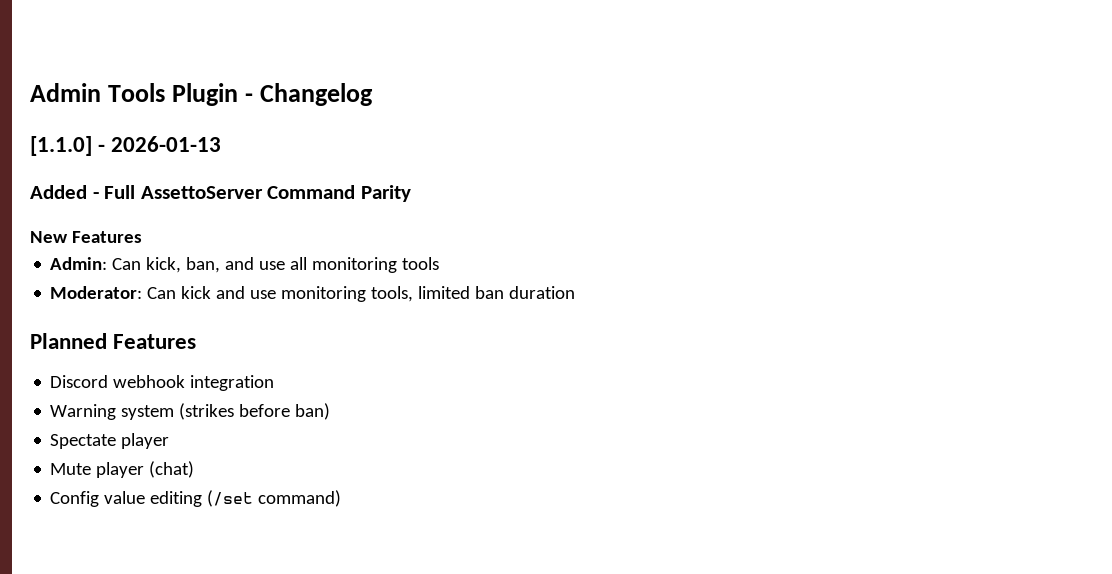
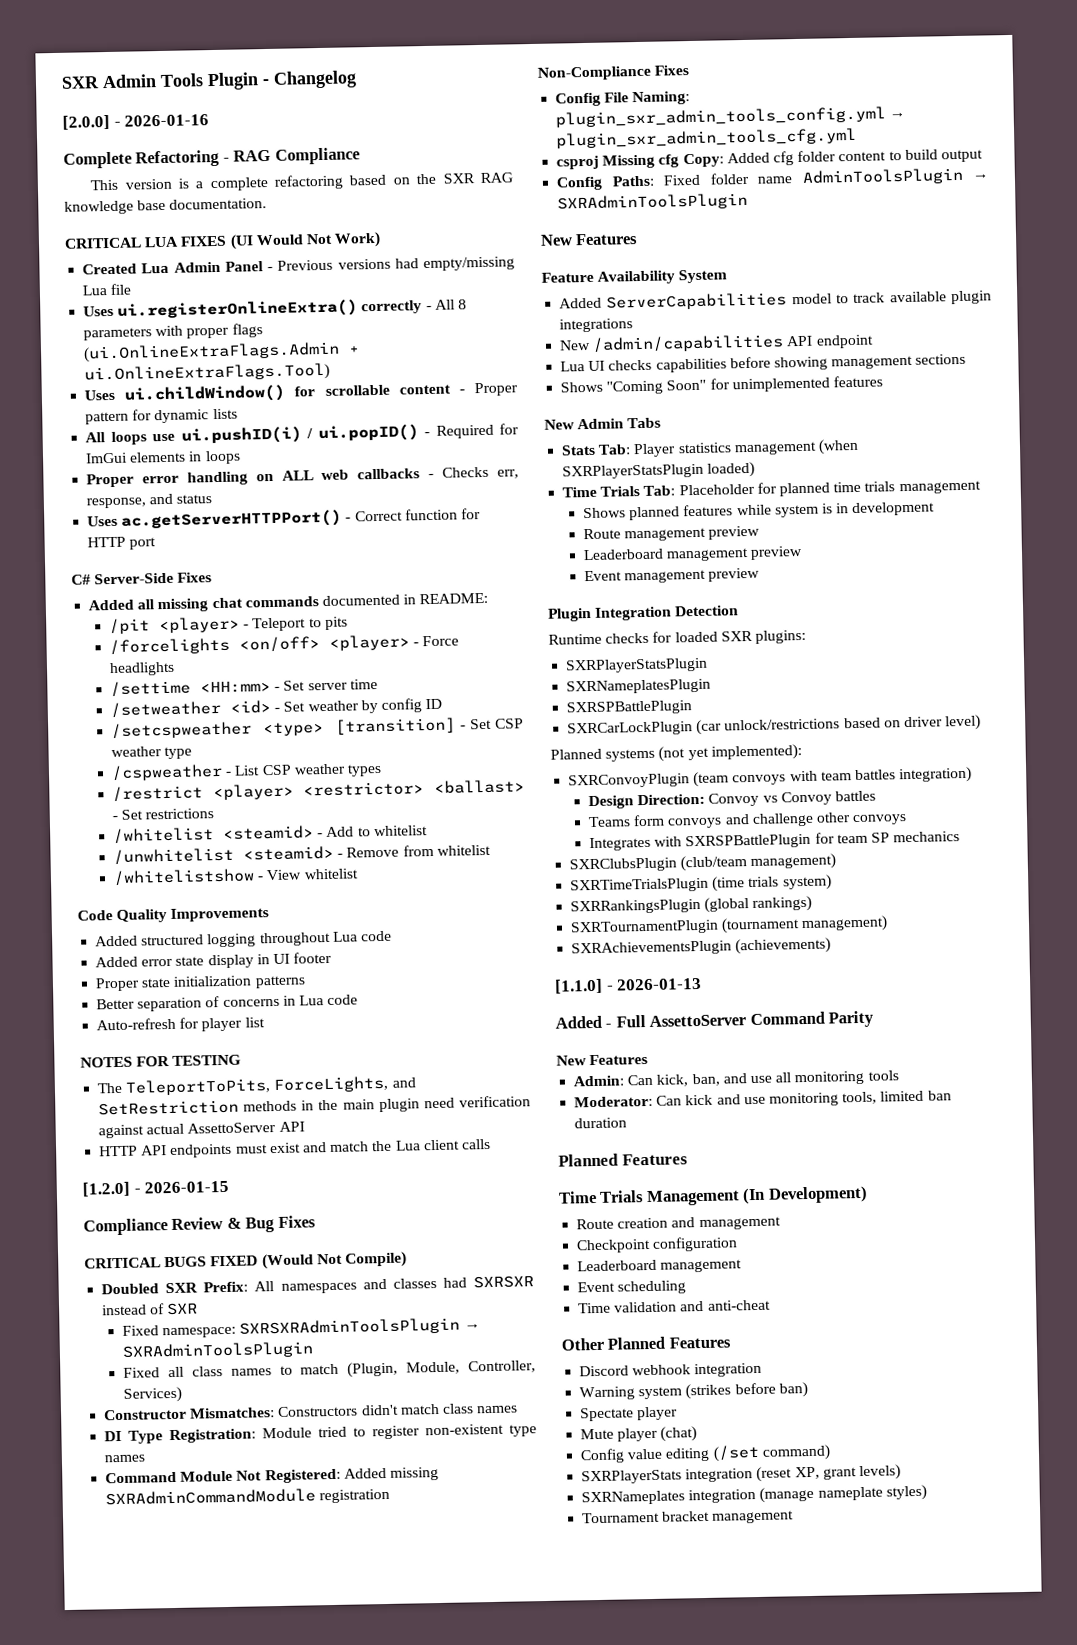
- Admin Tools Plugin - Changelog
+ SXR Admin Tools Plugin - Changelog
+ [2.0.0] - 2026-01-16
+ Complete Refactoring - RAG Compliance
+ This version is a complete refactoring based on the SXR RAG knowledge base documentation.
+ CRITICAL LUA FIXES (UI Would Not Work)
+ Created Lua Admin Panel - Previous versions had empty/missing Lua file
+ Uses ui.registerOnlineExtra() correctly - All 8 parameters with proper flags (ui.OnlineExtraFlags.Admin + ui.OnlineExtraFlags.Tool)
+ Uses ui.childWindow() for scrollable content - Proper pattern for dynamic lists
+ All loops use ui.pushID(i) / ui.popID() - Required for ImGui elements in loops
+ Proper error handling on ALL web callbacks - Checks err, response, and status
+ Uses ac.getServerHTTPPort() - Correct function for HTTP port
+ C# Server-Side Fixes
+ Added all missing chat commands documented in README:
+ /pit <player> - Teleport to pits
+ /forcelights <on/off> <player> - Force headlights
+ /settime <HH:mm> - Set server time
+ /setweather <id> - Set weather by config ID
+ /setcspweather <type> [transition] - Set CSP weather type
+ /cspweather - List CSP weather types
+ /restrict <player> <restrictor> <ballast> - Set restrictions
+ /whitelist <steamid> - Add to whitelist
+ /unwhitelist <steamid> - Remove from whitelist
+ /whitelistshow - View whitelist
+ Code Quality Improvements
+ Added structured logging throughout Lua code
+ Added error state display in UI footer
+ Proper state initialization patterns
+ Better separation of concerns in Lua code
+ Auto-refresh for player list
+ NOTES FOR TESTING
+ The TeleportToPits, ForceLights, and SetRestriction methods in the main plugin need verification against actual AssettoServer API
+ HTTP API endpoints must exist and match the Lua client calls
+ [1.2.0] - 2026-01-15
+ Compliance Review & Bug Fixes
+ CRITICAL BUGS FIXED (Would Not Compile)
+ Doubled SXR Prefix: All namespaces and classes had SXRSXR instead of SXR
+ Fixed namespace: SXRSXRAdminToolsPlugin → SXRAdminToolsPlugin
+ Fixed all class names to match (Plugin, Module, Controller, Services)
+ Constructor Mismatches: Constructors didn't match class names
+ DI Type Registration: Module tried to register non-existent type names
+ Command Module Not Registered: Added missing SXRAdminCommandModule registration
+ Non-Compliance Fixes
+ Config File Naming: plugin_sxr_admin_tools_config.yml → plugin_sxr_admin_tools_cfg.yml
+ csproj Missing cfg Copy: Added cfg folder content to build output
+ Config Paths: Fixed folder name AdminToolsPlugin → SXRAdminToolsPlugin
+ New Features
+ Feature Availability System
+ Added ServerCapabilities model to track available plugin integrations
+ New /admin/capabilities API endpoint
+ Lua UI checks capabilities before showing management sections
+ Shows "Coming Soon" for unimplemented features
+ New Admin Tabs
+ Stats Tab: Player statistics management (when SXRPlayerStatsPlugin loaded)
+ Time Trials Tab: Placeholder for planned time trials management
+ Shows planned features while system is in development
+ Route management preview
+ Leaderboard management preview
+ Event management preview
+ Plugin Integration Detection
+ Runtime checks for loaded SXR plugins:
+ SXRPlayerStatsPlugin
+ SXRNameplatesPlugin
+ SXRSPBattlePlugin
+ SXRCarLockPlugin (car unlock/restrictions based on driver level)
+ Planned systems (not yet implemented):
+ SXRConvoyPlugin (team convoys with team battles integration)
+ Design Direction: Convoy vs Convoy battles
+ Teams form convoys and challenge other convoys
+ Integrates with SXRSPBattlePlugin for team SP mechanics
+ SXRClubsPlugin (club/team management)
+ SXRTimeTrialsPlugin (time trials system)
+ SXRRankingsPlugin (global rankings)
+ SXRTournamentPlugin (tournament management)
+ SXRAchievementsPlugin (achievements)
+ Time Trials Management (In Development)
+ Route creation and management
+ Checkpoint configuration
+ Leaderboard management
+ Event scheduling
+ Time validation and anti-cheat
+ Other Planned Features
+ SXRPlayerStats integration (reset XP, grant levels)
+ SXRNameplates integration (manage nameplate styles)
+ Tournament bracket management

